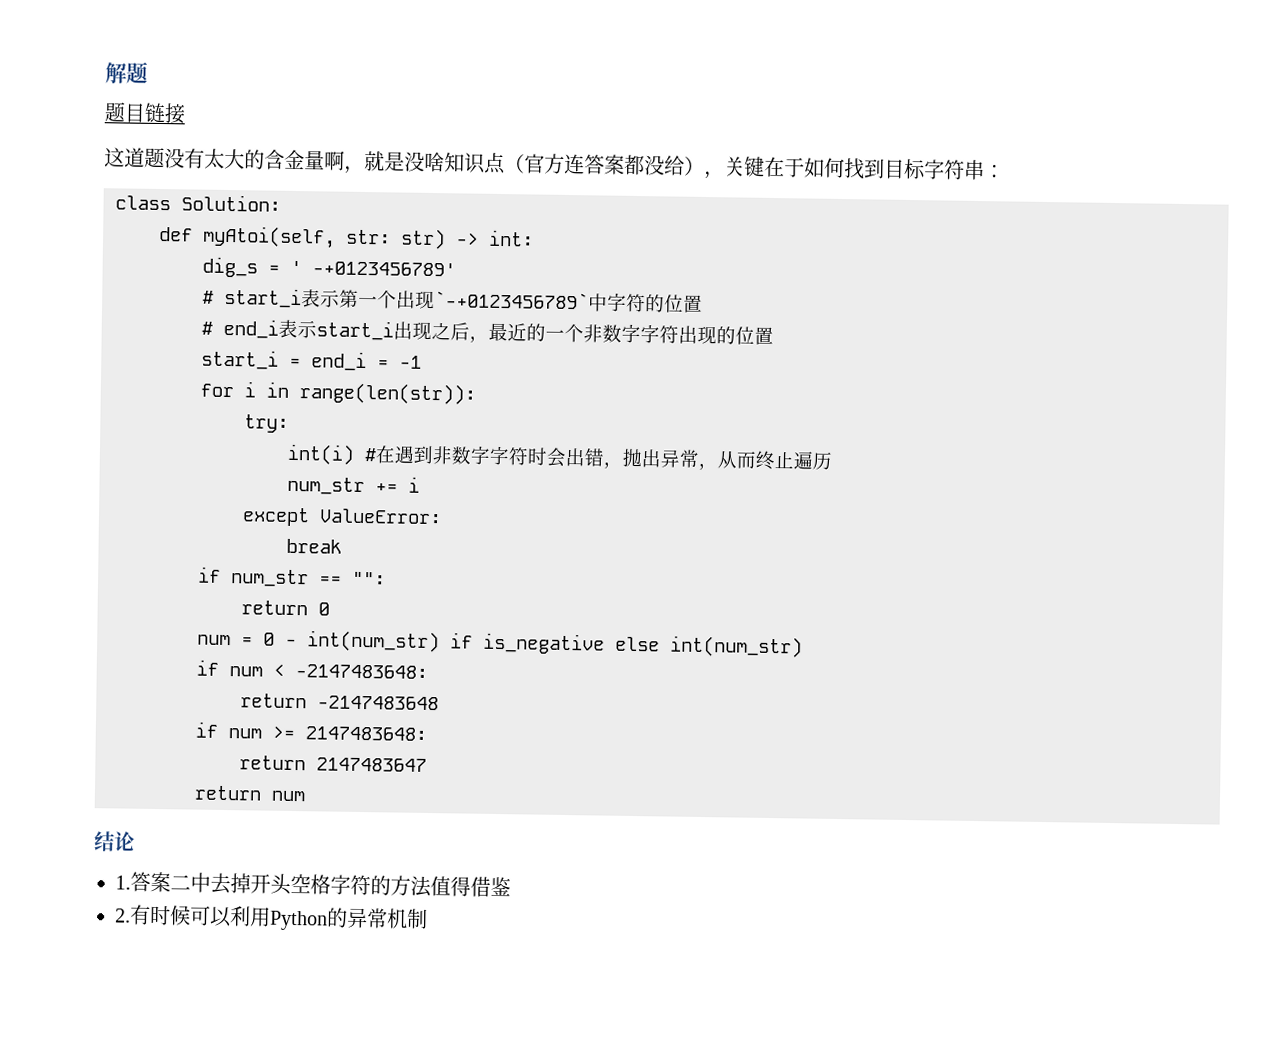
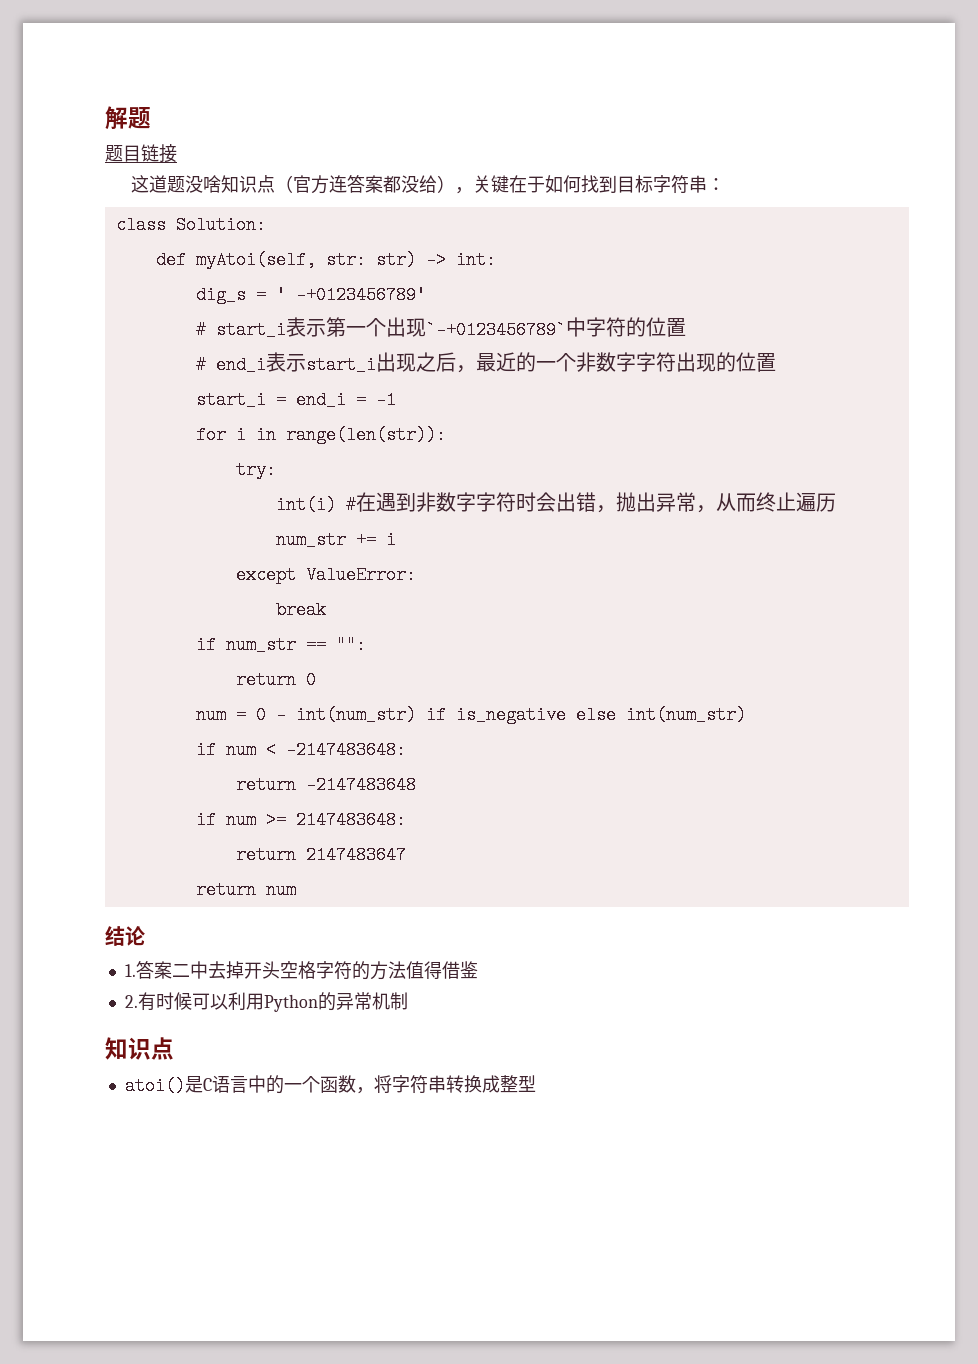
- 这道题没有太大的含金量啊，就是没啥知识点（官方连答案都没给），关键在于如何找到目标字符串：
+ 这道题没啥知识点（官方连答案都没给），关键在于如何找到目标字符串：
  2.有时候可以利用Python的异常机制
+ 知识点
+ atoi()是C语言中的一个函数，将字符串转换成整型

